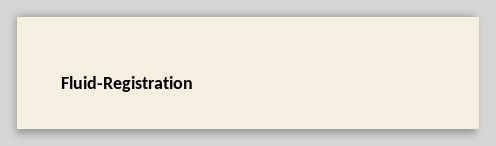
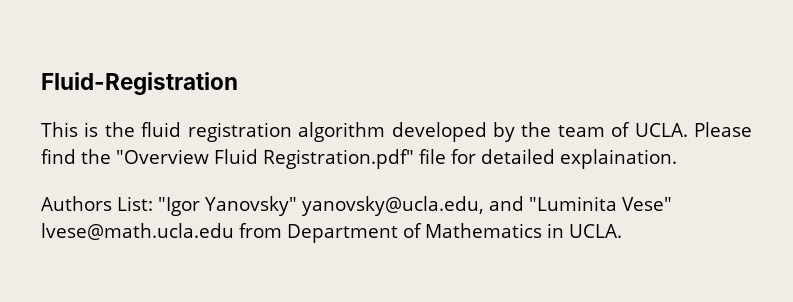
+ This is the fluid registration algorithm developed by the team of UCLA. Please find the "Overview Fluid Registration.pdf" file for detailed explaination.
+ Authors List: "Igor Yanovsky" yanovsky@ucla.edu, and "Luminita Vese" lvese@math.ucla.edu from Department of Mathematics in UCLA.

